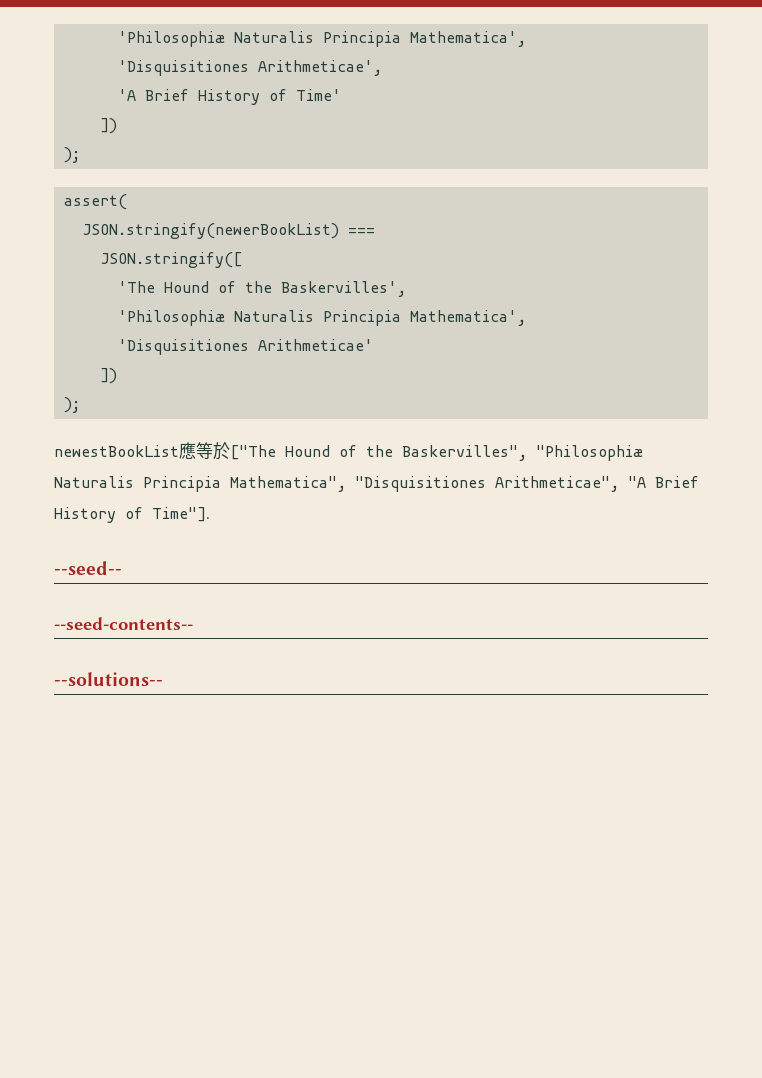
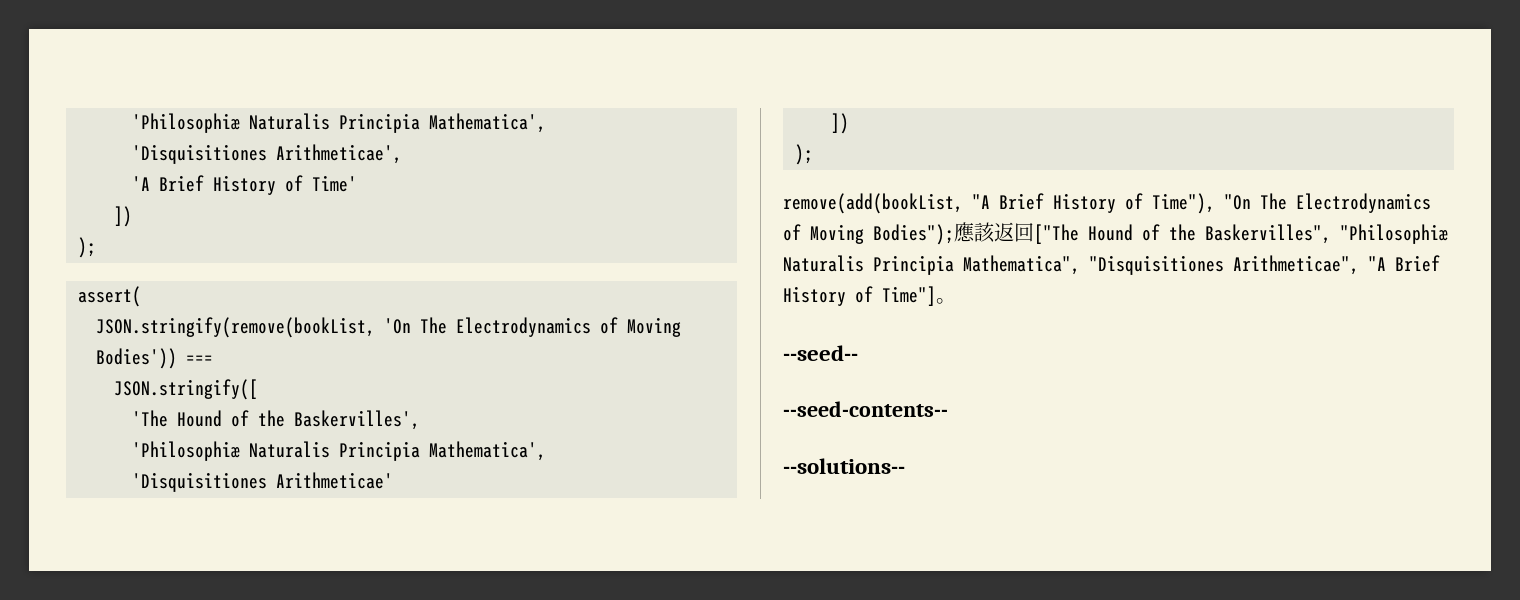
- JSON.stringify(newerBookList) ===
+ JSON.stringify(remove(bookList, 'On The Electrodynamics of Moving Bodies')) ===
- newestBookList應等於["The Hound of the Baskervilles", "Philosophiæ Naturalis Principia Mathematica", "Disquisitiones Arithmeticae", "A Brief History of Time"].
+ remove(add(bookList, "A Brief History of Time"), "On The Electrodynamics of Moving Bodies");應該返回["The Hound of the Baskervilles", "Philosophiæ Naturalis Principia Mathematica", "Disquisitiones Arithmeticae", "A Brief History of Time"]。

